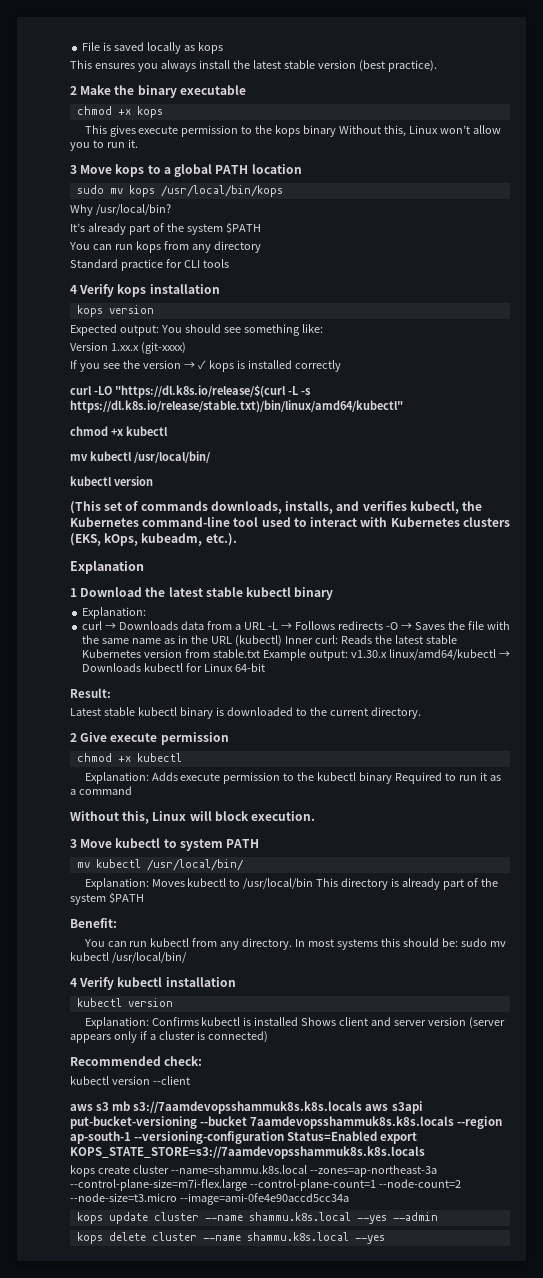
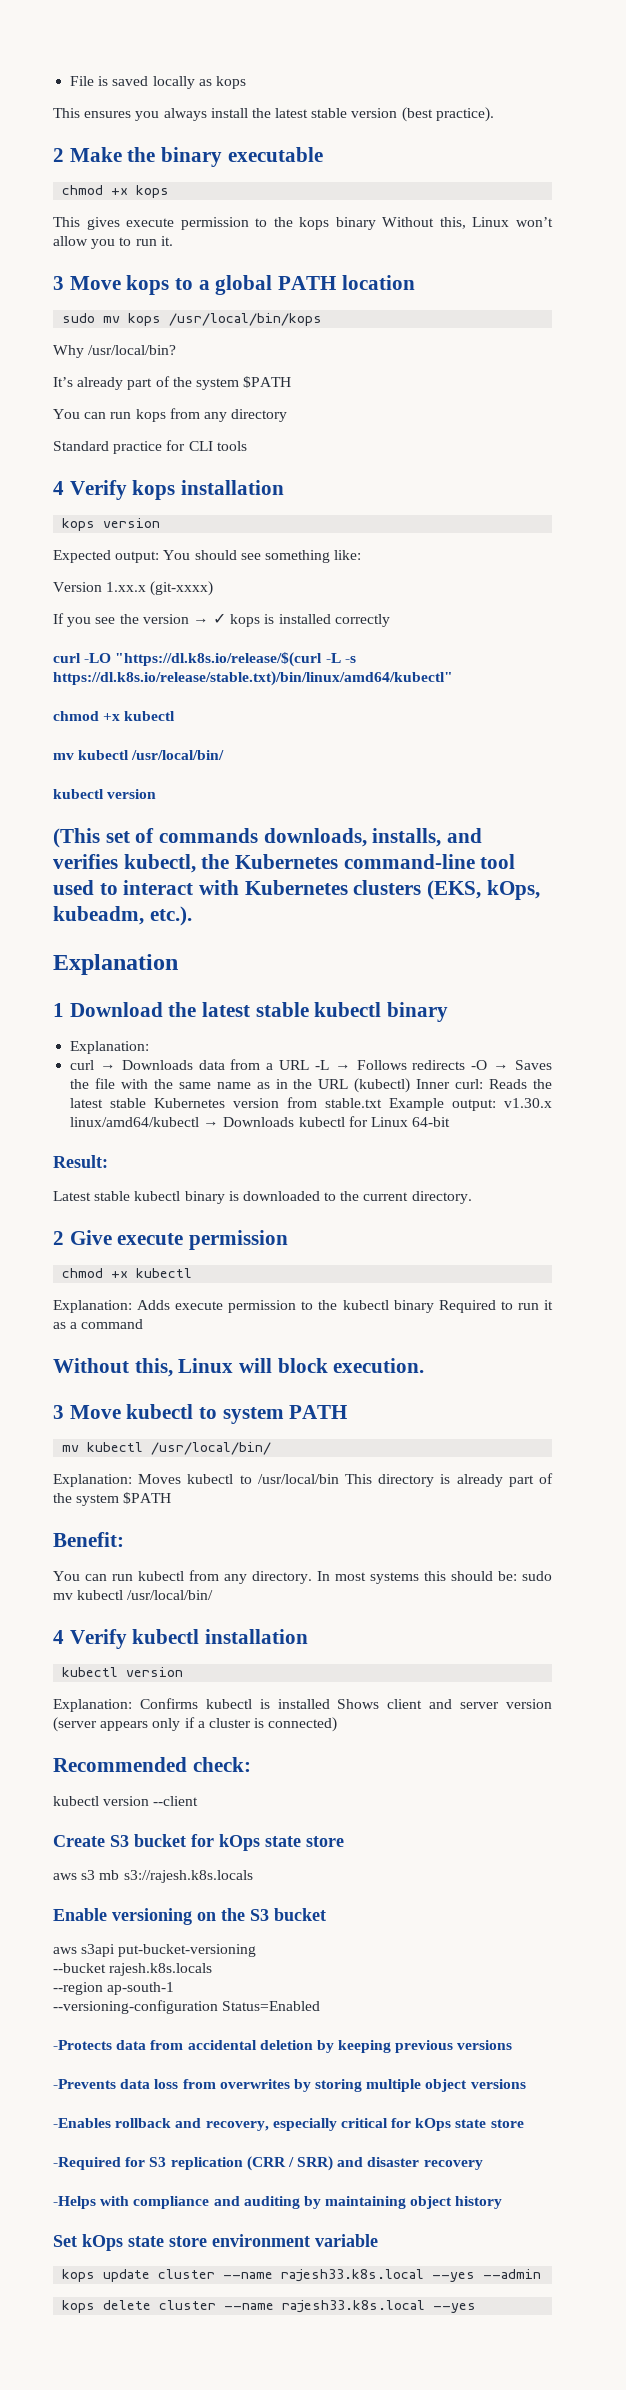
- aws s3 mb s3://7aamdevopsshammuk8s.k8s.locals aws s3api put-bucket-versioning --bucket 7aamdevopsshammuk8s.k8s.locals --region ap-south-1 --versioning-configuration Status=Enabled export KOPS_STATE_STORE=s3://7aamdevopsshammuk8s.k8s.locals
- kops create cluster --name=shammu.k8s.local --zones=ap-northeast-3a --control-plane-size=m7i-flex.large --control-plane-count=1 --node-count=2 --node-size=t3.micro --image=ami-0fe4e90accd5cc34a
+ Create S3 bucket for kOps state store
+ aws s3 mb s3://rajesh.k8s.locals
+ Enable versioning on the S3 bucket
+ aws s3api put-bucket-versioning
+ --bucket rajesh.k8s.locals
+ --region ap-south-1
+ --versioning-configuration Status=Enabled
+ -Protects data from accidental deletion by keeping previous versions
+ -Prevents data loss from overwrites by storing multiple object versions
+ -Enables rollback and recovery, especially critical for kOps state store
+ -Required for S3 replication (CRR / SRR) and disaster recovery
+ -Helps with compliance and auditing by maintaining object history
+ Set kOps state store environment variable
- kops update cluster --name shammu.k8s.local --yes --admin
+ kops update cluster --name rajesh33.k8s.local --yes --admin
- kops delete cluster --name shammu.k8s.local --yes
+ kops delete cluster --name rajesh33.k8s.local --yes

